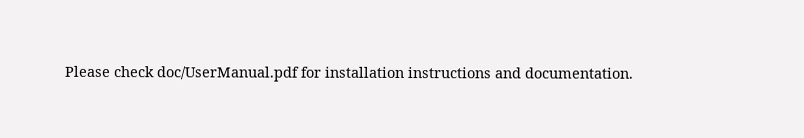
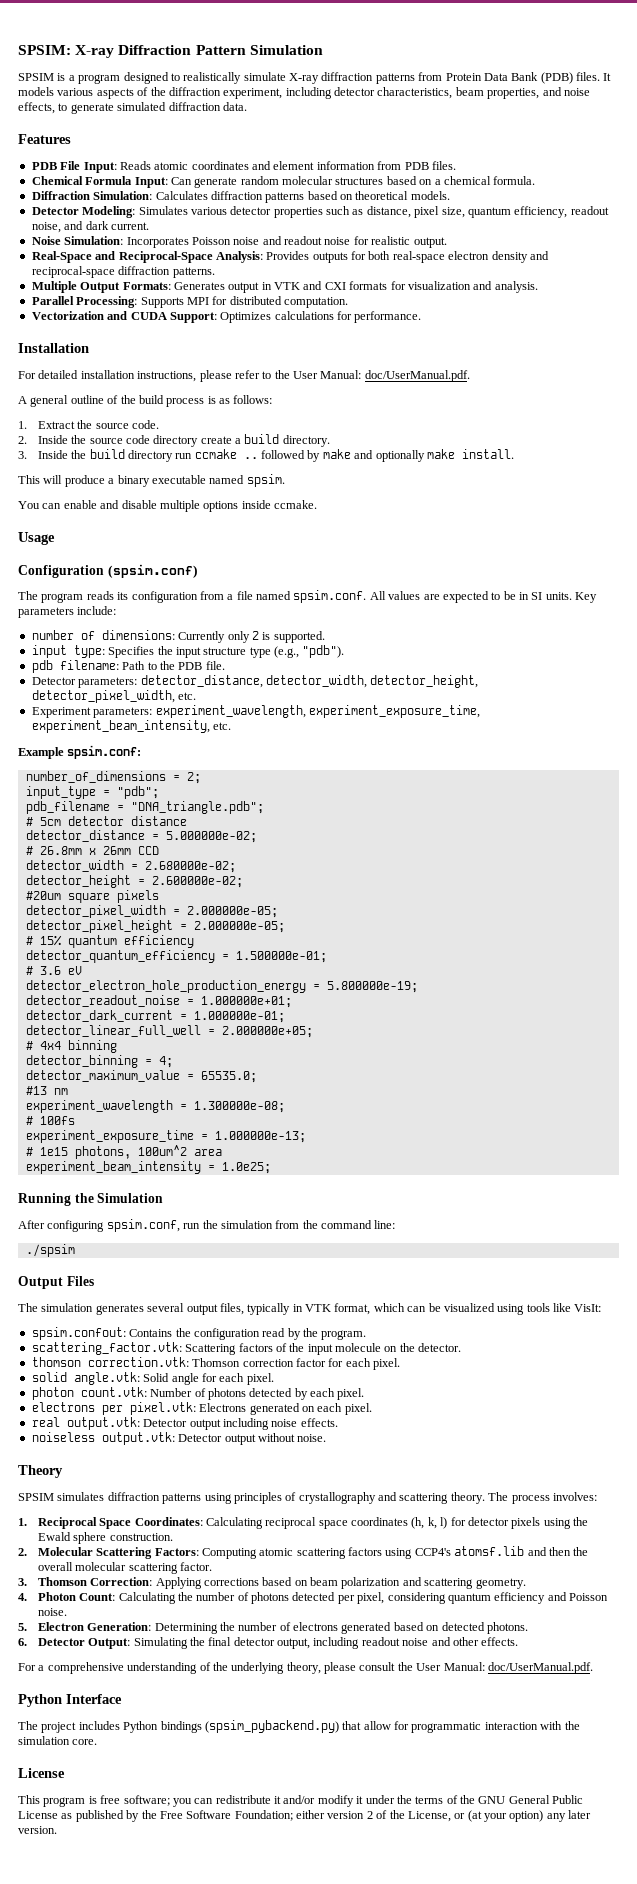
- Please check doc/UserManual.pdf for installation instructions and documentation.
+ SPSIM: X-ray Diffraction Pattern Simulation
+ SPSIM is a program designed to realistically simulate X-ray diffraction patterns from Protein Data Bank (PDB) files. It models various aspects of the diffraction experiment, including detector characteristics, beam properties, and noise effects, to generate simulated diffraction data.
+ Features
+ PDB File Input: Reads atomic coordinates and element information from PDB files.
+ Chemical Formula Input: Can generate random molecular structures based on a chemical formula.
+ Diffraction Simulation: Calculates diffraction patterns based on theoretical models.
+ Detector Modeling: Simulates various detector properties such as distance, pixel size, quantum efficiency, readout noise, and dark current.
+ Noise Simulation: Incorporates Poisson noise and readout noise for realistic output.
+ Real-Space and Reciprocal-Space Analysis: Provides outputs for both real-space electron density and reciprocal-space diffraction patterns.
+ Multiple Output Formats: Generates output in VTK and CXI formats for visualization and analysis.
+ Parallel Processing: Supports MPI for distributed computation.
+ Vectorization and CUDA Support: Optimizes calculations for performance.
+ Installation
+ For detailed installation instructions, please refer to the User Manual: doc/UserManual.pdf.
+ A general outline of the build process is as follows:
+ 1. Extract the source code.
+ 2. Inside the source code directory create a build directory.
+ 3. Inside the build directory run ccmake .. followed by make and optionally make install.
+ This will produce a binary executable named spsim.
+ You can enable and disable multiple options inside ccmake.
+ Usage
+ Configuration (spsim.conf)
+ The program reads its configuration from a file named spsim.conf. All values are expected to be in SI units. Key parameters include:
+ number of dimensions: Currently only 2 is supported.
+ input type: Specifies the input structure type (e.g., "pdb").
+ pdb filename: Path to the PDB file.
+ Detector parameters: detector_distance, detector_width, detector_height, detector_pixel_width, etc.
+ Experiment parameters: experiment_wavelength, experiment_exposure_time, experiment_beam_intensity, etc.
+ Example spsim.conf:
+ number_of_dimensions = 2;
+ input_type = "pdb";
+ pdb_filename = "DNA_triangle.pdb";
+ # 5cm detector distance
+ detector_distance = 5.000000e-02;
+ # 26.8mm x 26mm CCD
+ detector_width = 2.680000e-02;
+ detector_height = 2.600000e-02;
+ #20um square pixels
+ detector_pixel_width = 2.000000e-05;
+ detector_pixel_height = 2.000000e-05;
+ # 15% quantum efficiency
+ detector_quantum_efficiency = 1.500000e-01;
+ # 3.6 eV
+ detector_electron_hole_production_energy = 5.800000e-19;
+ detector_readout_noise = 1.000000e+01;
+ detector_dark_current = 1.000000e-01;
+ detector_linear_full_well = 2.000000e+05;
+ # 4x4 binning
+ detector_binning = 4;
+ detector_maximum_value = 65535.0;
+ #13 nm
+ experiment_wavelength = 1.300000e-08;
+ # 100fs
+ experiment_exposure_time = 1.000000e-13;
+ # 1e15 photons, 100um^2 area
+ experiment_beam_intensity = 1.0e25;
+ Running the Simulation
+ After configuring spsim.conf, run the simulation from the command line:
+ ./spsim
+ Output Files
+ The simulation generates several output files, typically in VTK format, which can be visualized using tools like VisIt:
+ spsim.confout: Contains the configuration read by the program.
+ scattering_factor.vtk: Scattering factors of the input molecule on the detector.
+ thomson correction.vtk: Thomson correction factor for each pixel.
+ solid angle.vtk: Solid angle for each pixel.
+ photon count.vtk: Number of photons detected by each pixel.
+ electrons per pixel.vtk: Electrons generated on each pixel.
+ real output.vtk: Detector output including noise effects.
+ noiseless output.vtk: Detector output without noise.
+ Theory
+ SPSIM simulates diffraction patterns using principles of crystallography and scattering theory. The process involves:
+ 1. Reciprocal Space Coordinates: Calculating reciprocal space coordinates (h, k, l) for detector pixels using the Ewald sphere construction.
+ 2. Molecular Scattering Factors: Computing atomic scattering factors using CCP4's atomsf.lib and then the overall molecular scattering factor.
+ 3. Thomson Correction: Applying corrections based on beam polarization and scattering geometry.
+ 4. Photon Count: Calculating the number of photons detected per pixel, considering quantum efficiency and Poisson noise.
+ 5. Electron Generation: Determining the number of electrons generated based on detected photons.
+ 6. Detector Output: Simulating the final detector output, including readout noise and other effects.
+ For a comprehensive understanding of the underlying theory, please consult the User Manual: doc/UserManual.pdf.
+ Python Interface
+ The project includes Python bindings (spsim_pybackend.py) that allow for programmatic interaction with the simulation core.
+ License
+ This program is free software; you can redistribute it and/or modify it under the terms of the GNU General Public License as published by the Free Software Foundation; either version 2 of the License, or (at your option) any later version.

